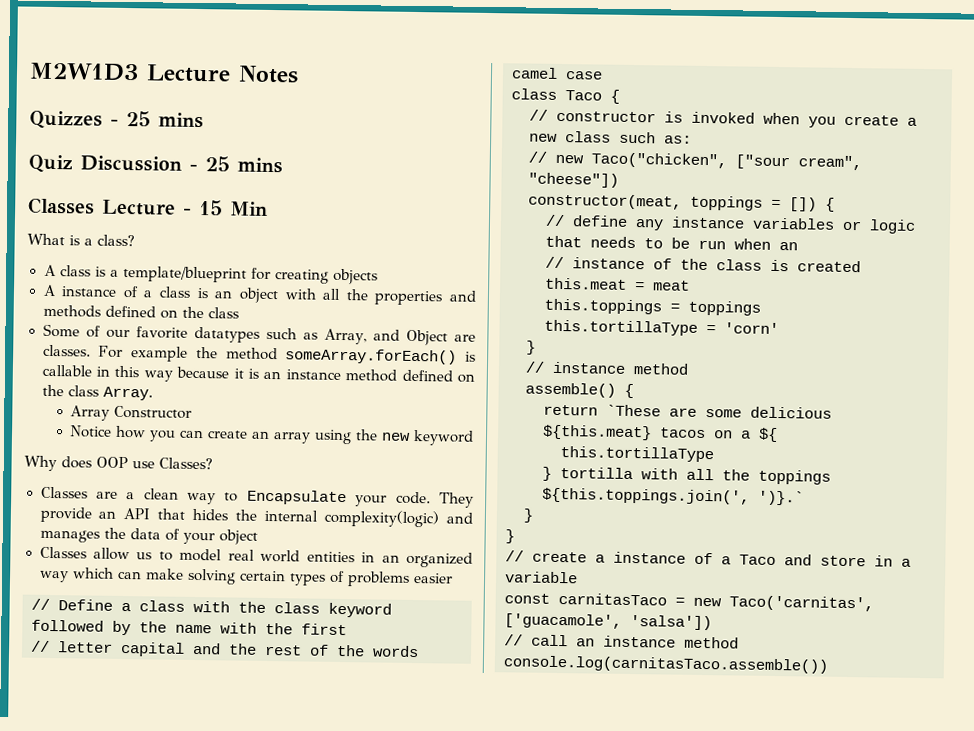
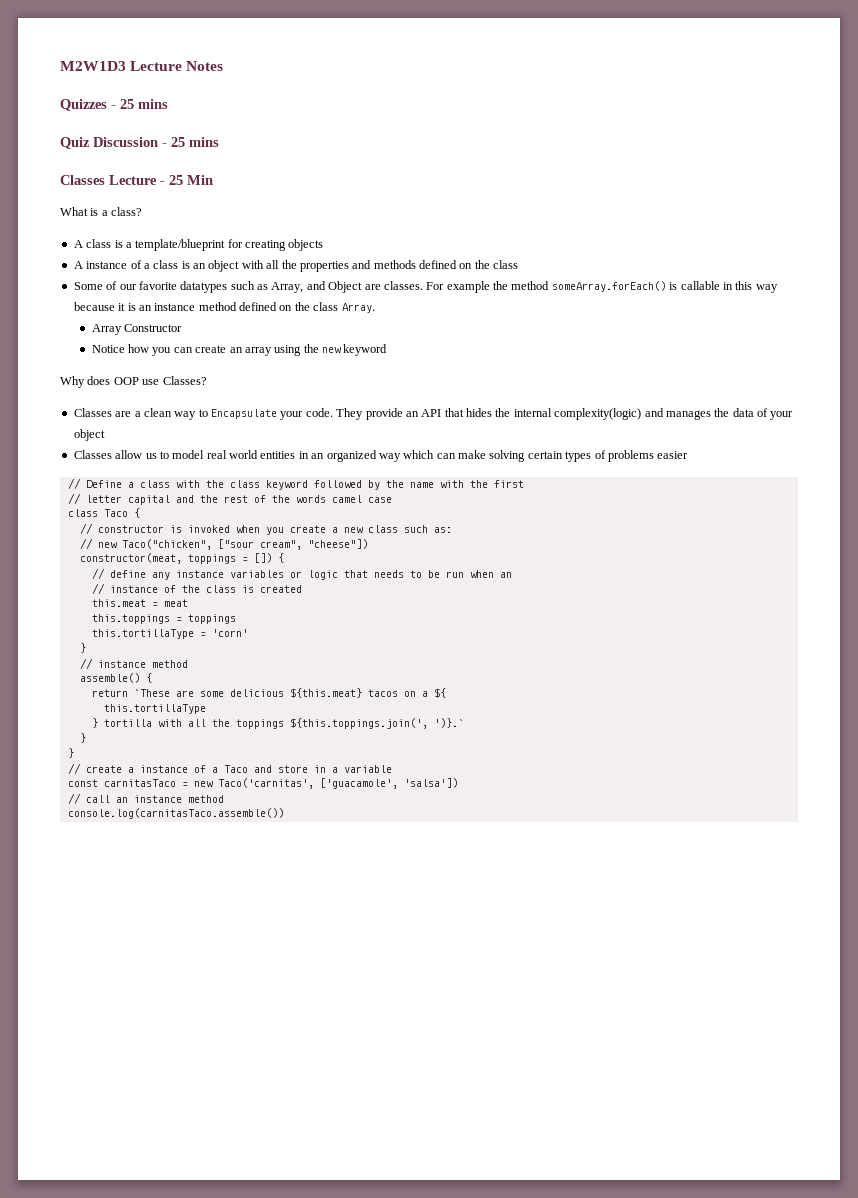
- Classes Lecture - 15 Min
+ Classes Lecture - 25 Min

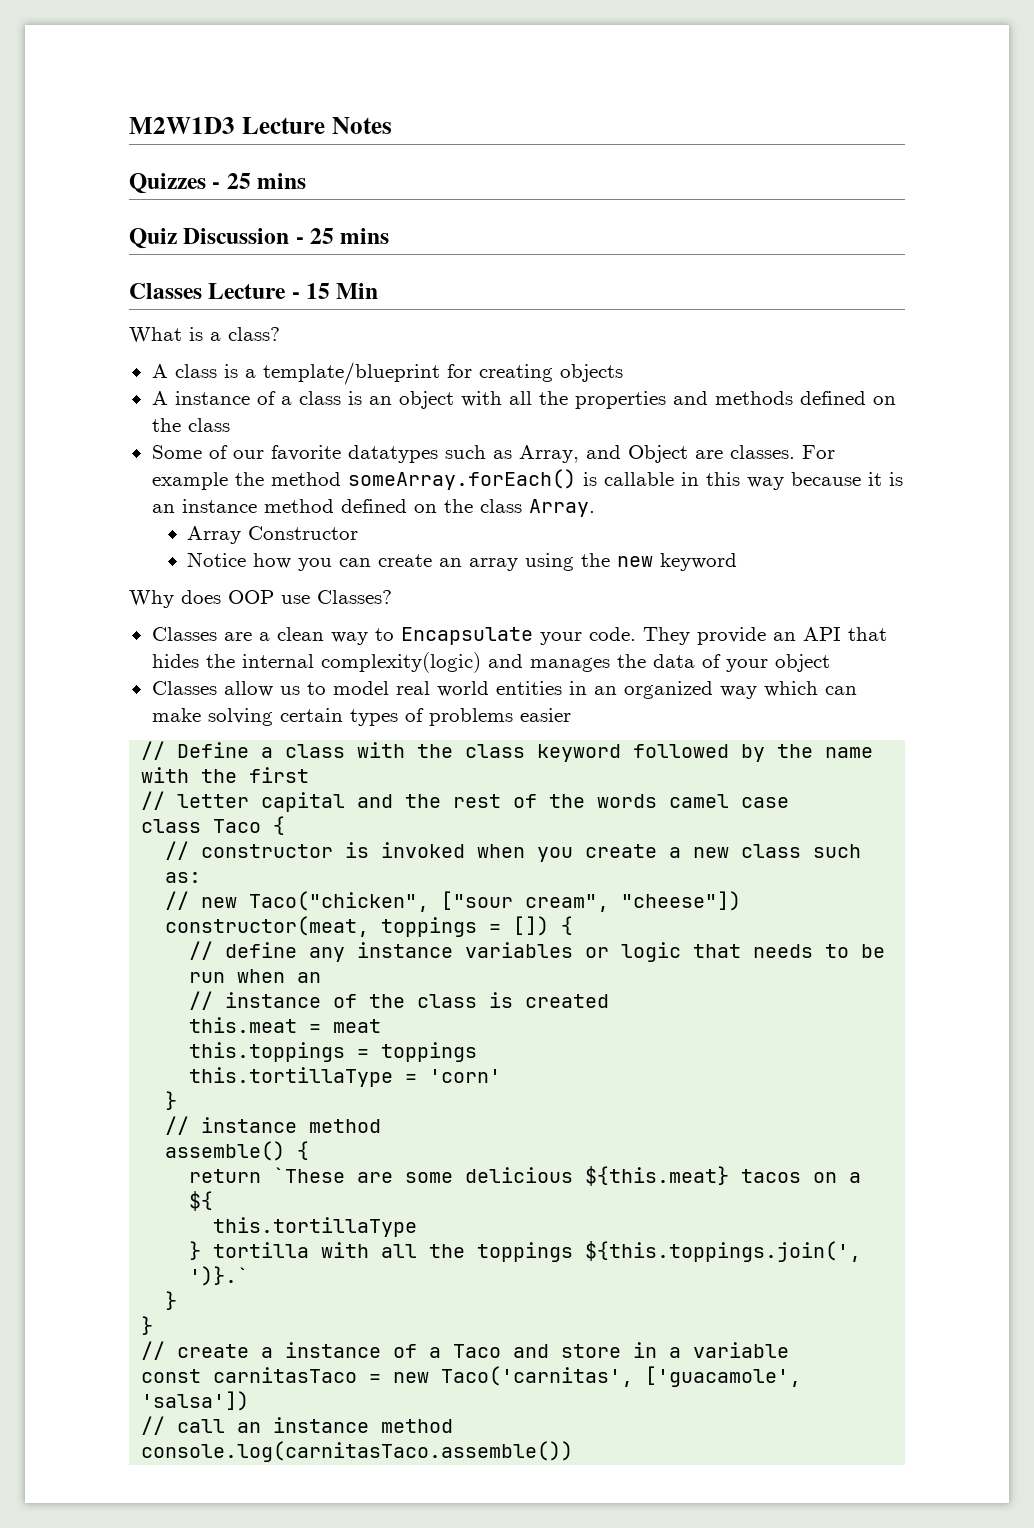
- Classes Lecture - 25 Min
+ Classes Lecture - 15 Min

